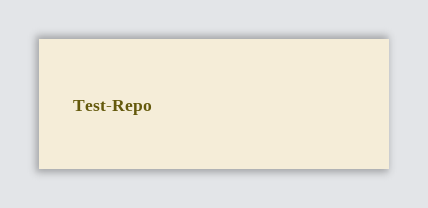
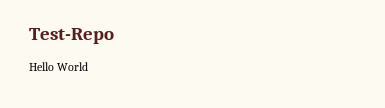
+ Hello World

